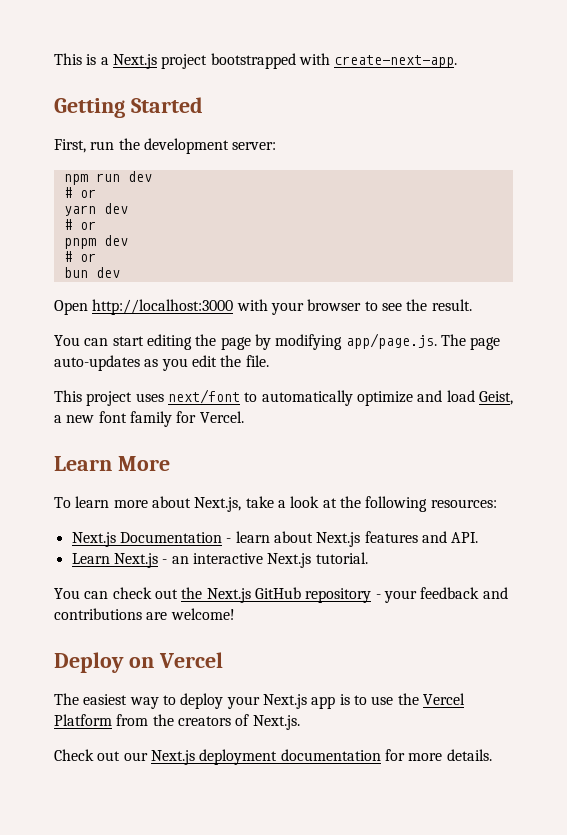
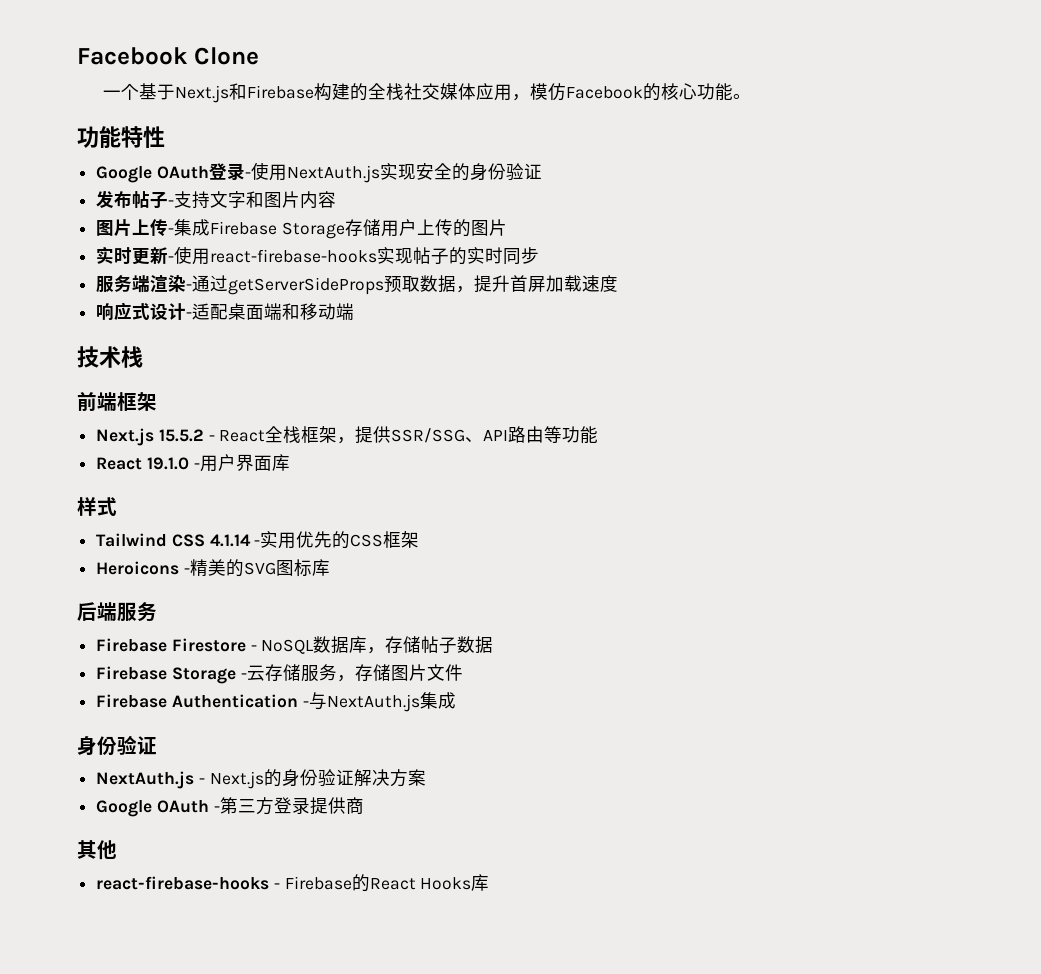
- This is a Next.js project bootstrapped with create-next-app.
- Getting Started
- First, run the development server:
- npm run dev
- # or
- yarn dev
- # or
- pnpm dev
- # or
- bun dev
- Open http://localhost:3000 with your browser to see the result.
- You can start editing the page by modifying app/page.js. The page auto-updates as you edit the file.
- This project uses next/font to automatically optimize and load Geist, a new font family for Vercel.
- Learn More
- To learn more about Next.js, take a look at the following resources:
- Next.js Documentation - learn about Next.js features and API.
- Learn Next.js - an interactive Next.js tutorial.
- You can check out the Next.js GitHub repository - your feedback and contributions are welcome!
- Deploy on Vercel
- The easiest way to deploy your Next.js app is to use the Vercel Platform from the creators of Next.js.
- Check out our Next.js deployment documentation for more details.
+ Facebook Clone
+ 一个基于Next.js和Firebase构建的全栈社交媒体应用，模仿Facebook的核心功能。
+ 功能特性
+ Google OAuth登录-使用NextAuth.js实现安全的身份验证
+ 发布帖子-支持文字和图片内容
+ 图片上传-集成Firebase Storage存储用户上传的图片
+ 实时更新-使用react-firebase-hooks实现帖子的实时同步
+ 服务端渲染-通过getServerSideProps预取数据，提升首屏加载速度
+ 响应式设计-适配桌面端和移动端
+ 技术栈
+ 前端框架
+ Next.js 15.5.2 - React全栈框架，提供SSR/SSG、API路由等功能
+ React 19.1.0 -用户界面库
+ 样式
+ Tailwind CSS 4.1.14 -实用优先的CSS框架
+ Heroicons -精美的SVG图标库
+ 后端服务
+ Firebase Firestore - NoSQL数据库，存储帖子数据
+ Firebase Storage -云存储服务，存储图片文件
+ Firebase Authentication -与NextAuth.js集成
+ 身份验证
+ NextAuth.js - Next.js的身份验证解决方案
+ Google OAuth -第三方登录提供商
+ 其他
+ react-firebase-hooks - Firebase的React Hooks库

